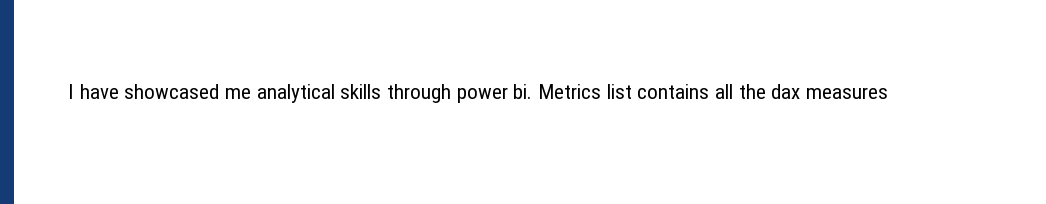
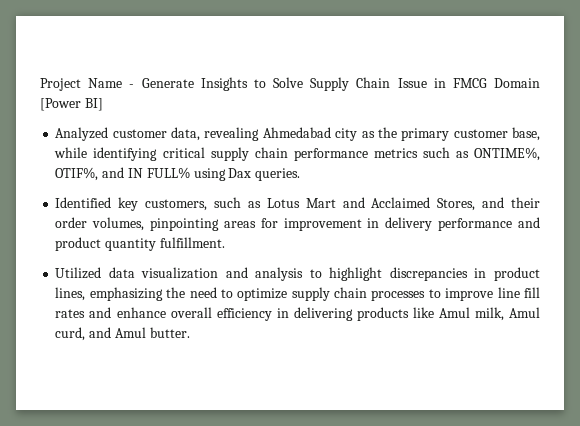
- I have showcased me analytical skills through power bi. Metrics list contains all the dax measures
+ Project Name - Generate Insights to Solve Supply Chain Issue in FMCG Domain [Power BI]
+ Analyzed customer data, revealing Ahmedabad city as the primary customer base, while identifying critical supply chain performance metrics such as ONTIME%, OTIF%, and IN FULL% using Dax queries.
+ Identified key customers, such as Lotus Mart and Acclaimed Stores, and their order volumes, pinpointing areas for improvement in delivery performance and product quantity fulfillment.
+ Utilized data visualization and analysis to highlight discrepancies in product lines, emphasizing the need to optimize supply chain processes to improve line fill rates and enhance overall efficiency in delivering products like Amul milk, Amul curd, and Amul butter.

